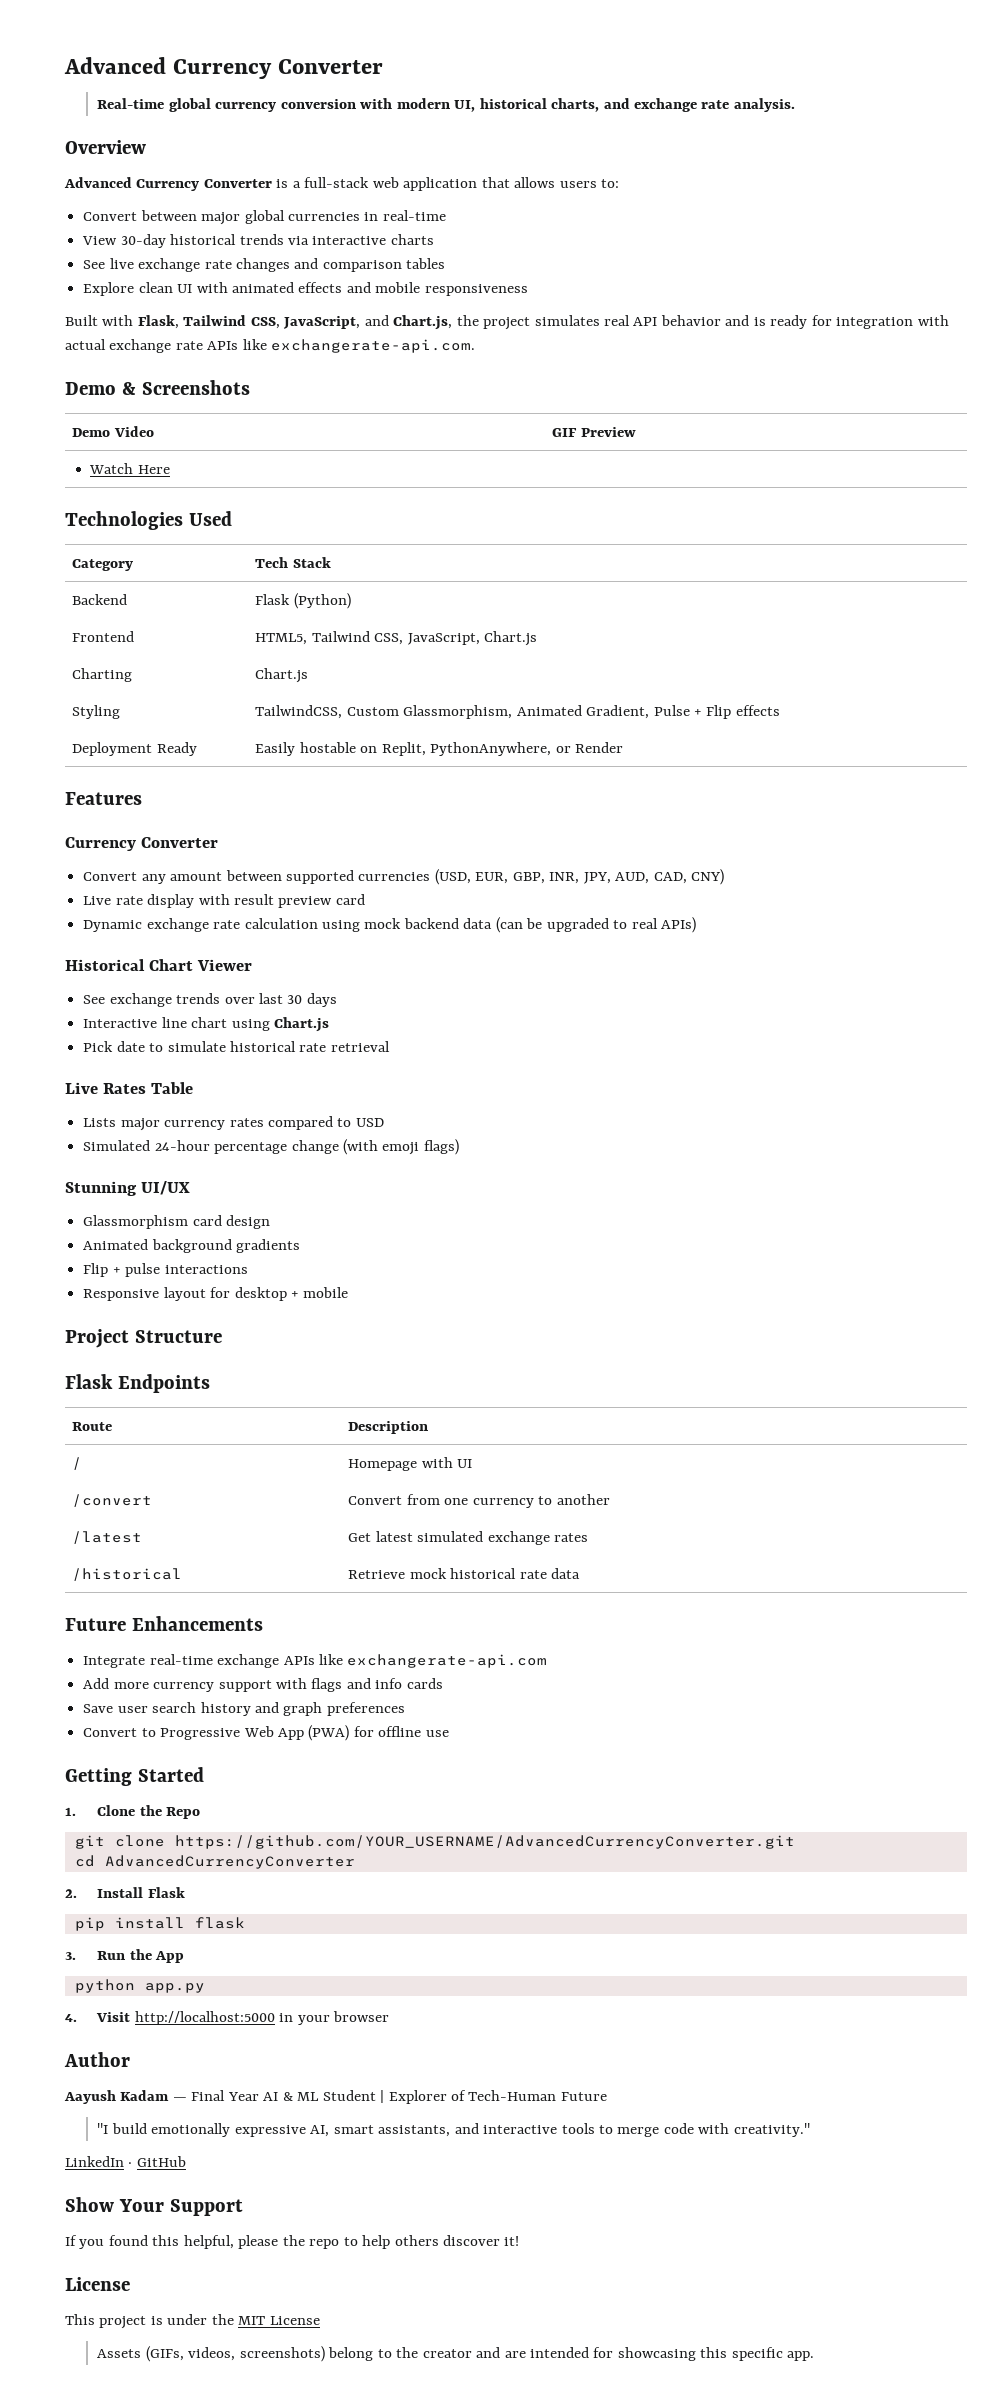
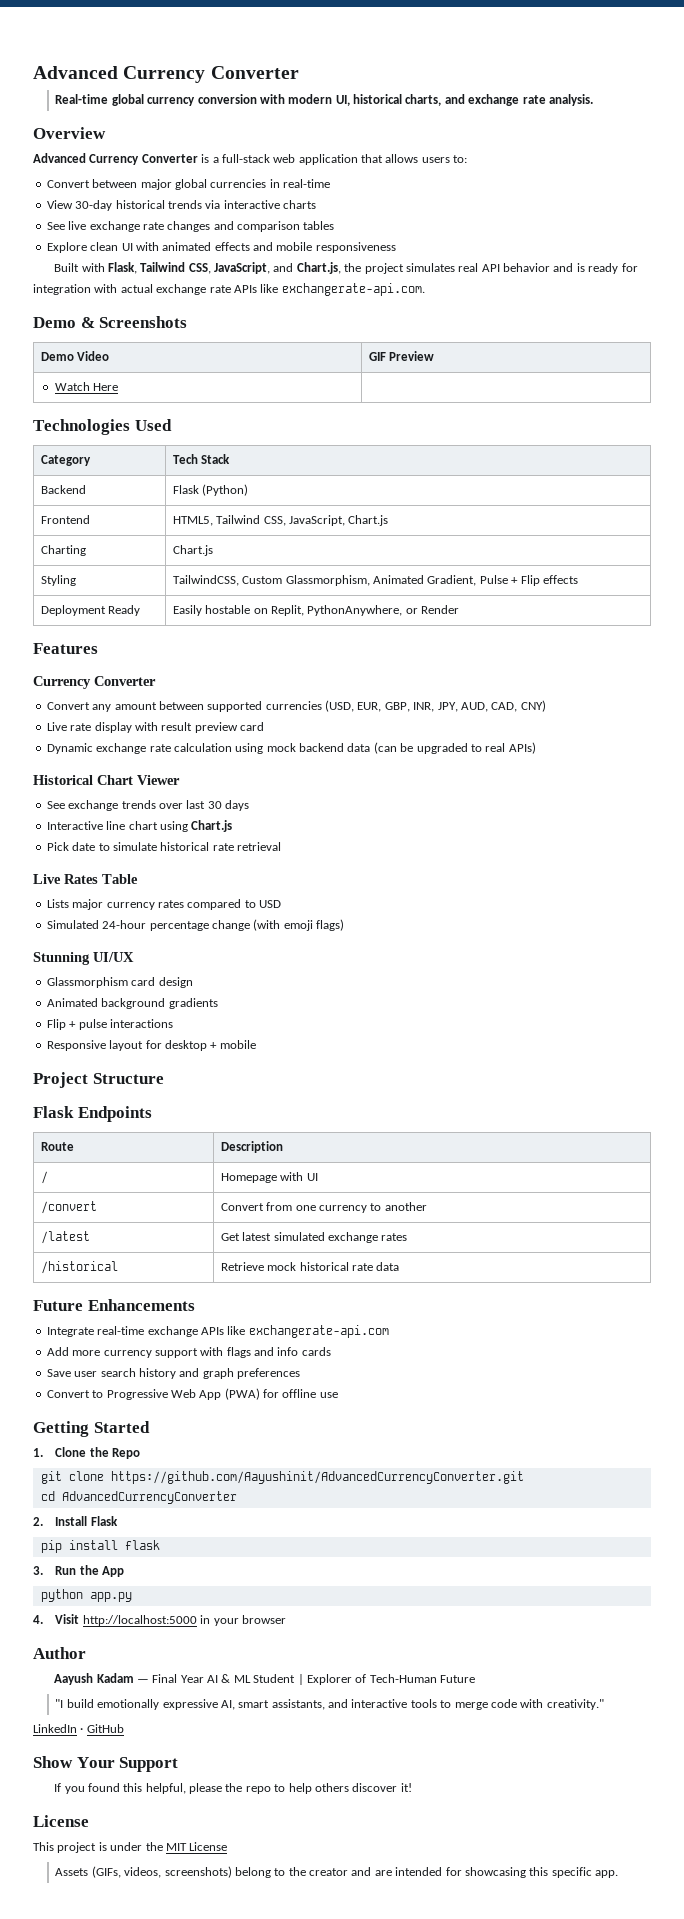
- git clone https://github.com/YOUR_USERNAME/AdvancedCurrencyConverter.git
+ git clone https://github.com/Aayushinit/AdvancedCurrencyConverter.git

